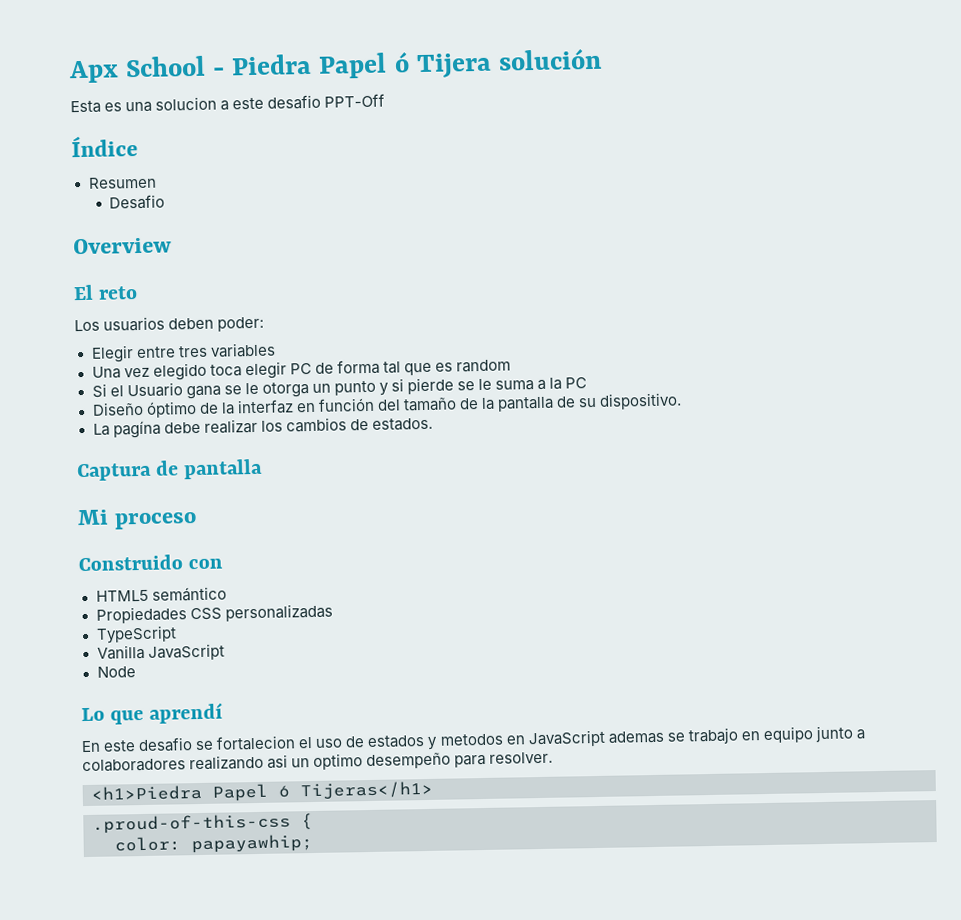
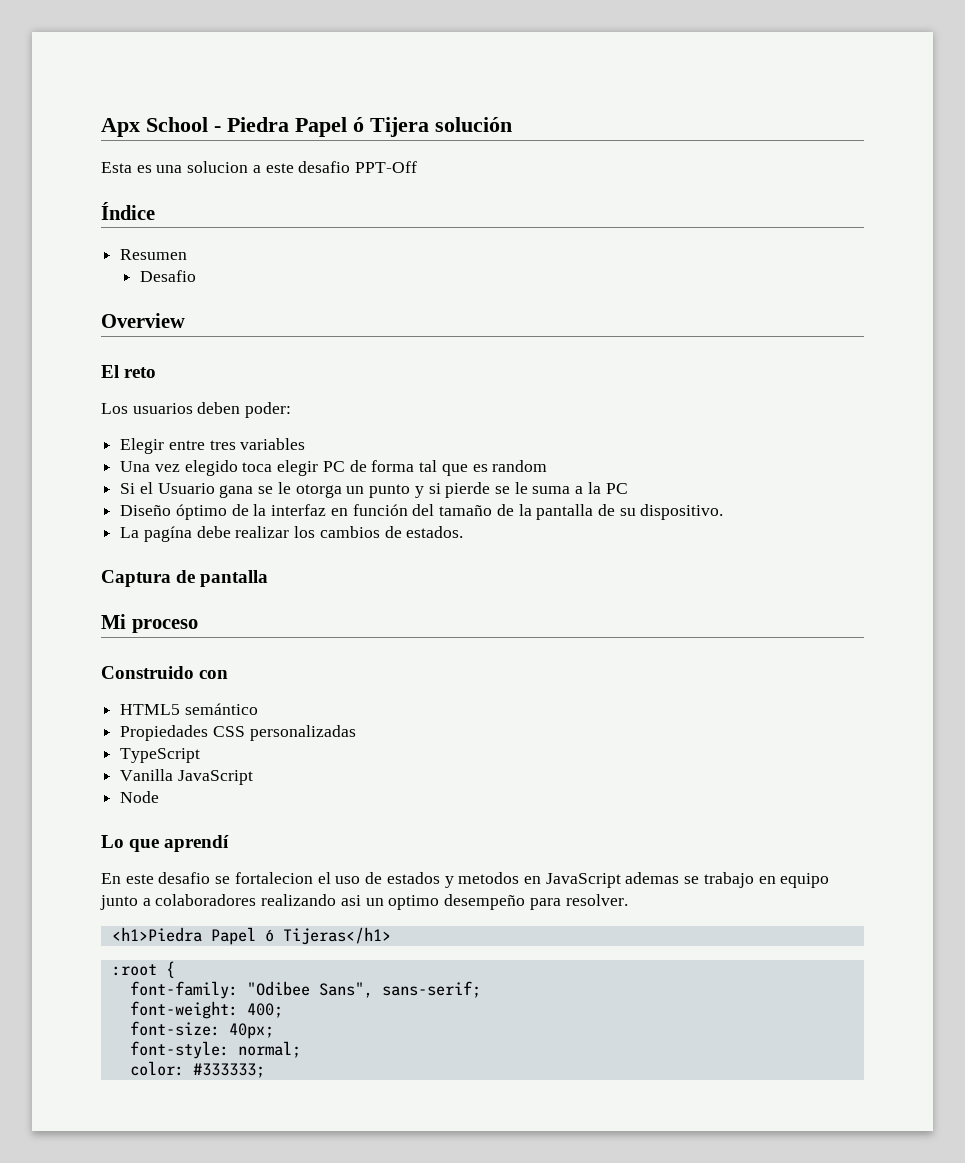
- .proud-of-this-css {
+ :root {
+ font-family: "Odibee Sans", sans-serif;
+ font-weight: 400;
+ font-size: 40px;
+ font-style: normal;
- color: papayawhip;
+ color: #333333;

